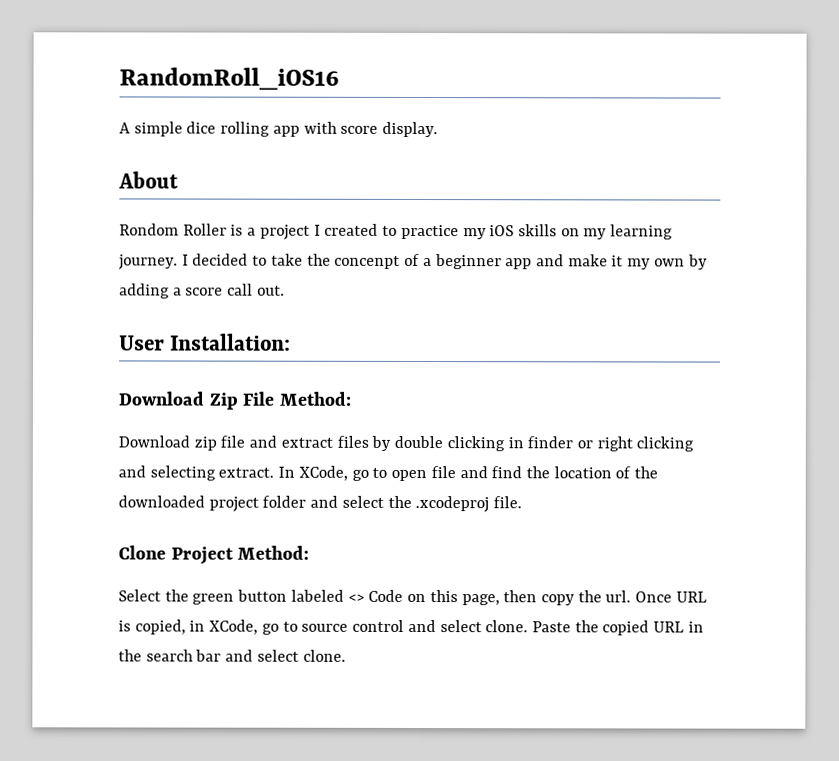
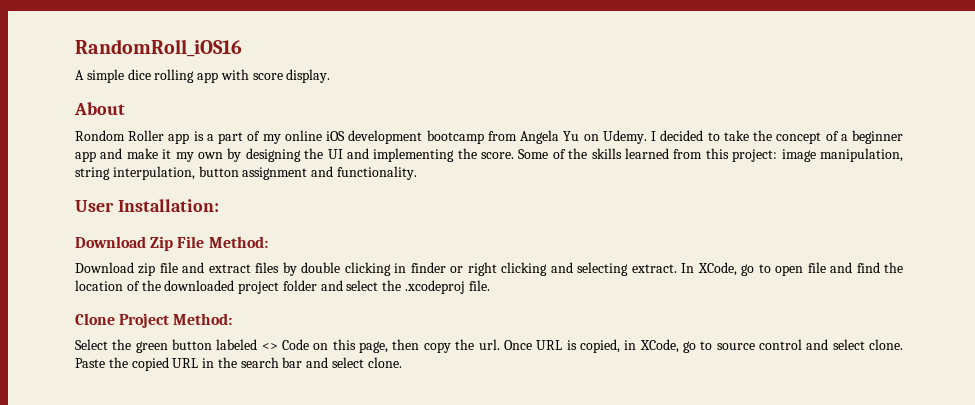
- Rondom Roller is a project I created to practice my iOS skills on my learning journey.
+ Rondom Roller app is a part of my online iOS development bootcamp from Angela Yu on Udemy.
- I decided to take the concenpt of a beginner app and make it my own by adding a score call out.
+ I decided to take the concept of a beginner app and make it my own by designing the UI and implementing the score. Some of the skills learned from this project: image manipulation, string interpulation, button assignment and functionality.

